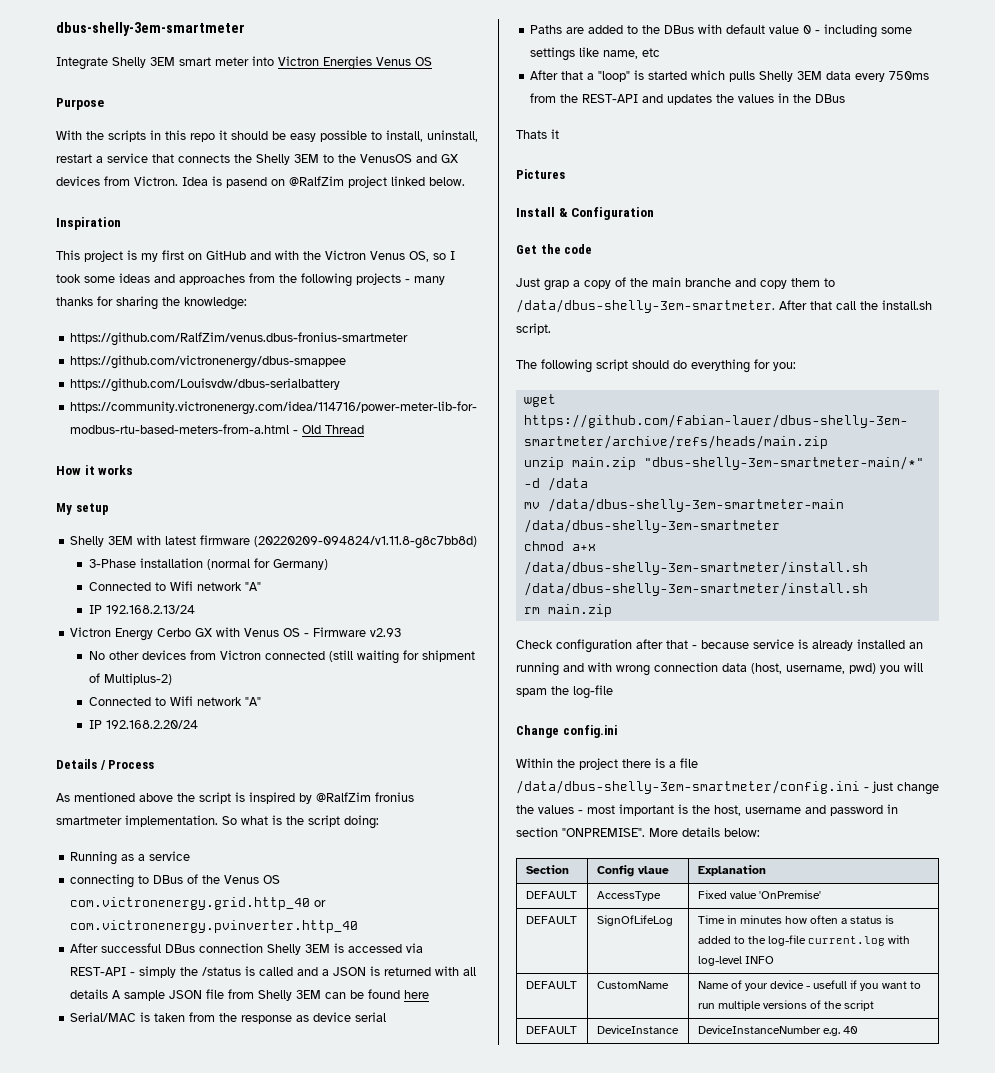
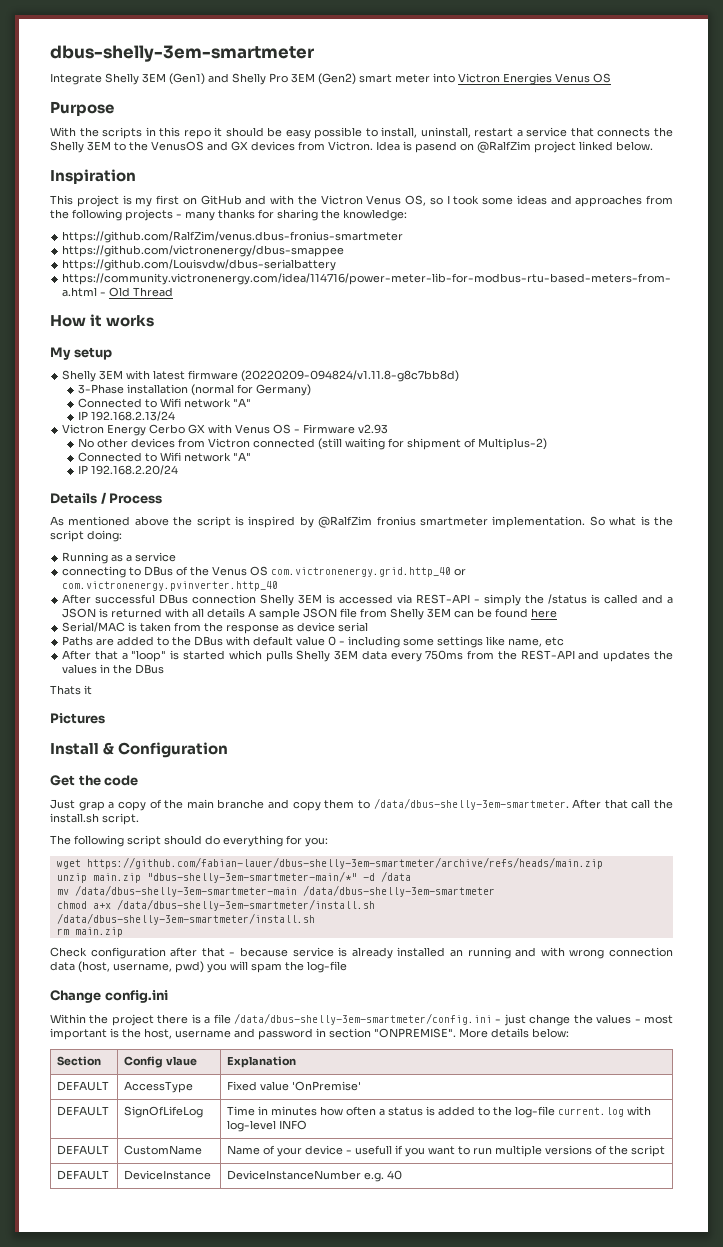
- Integrate Shelly 3EM smart meter into Victron Energies Venus OS
+ Integrate Shelly 3EM (Gen1) and Shelly Pro 3EM (Gen2) smart meter into Victron Energies Venus OS

